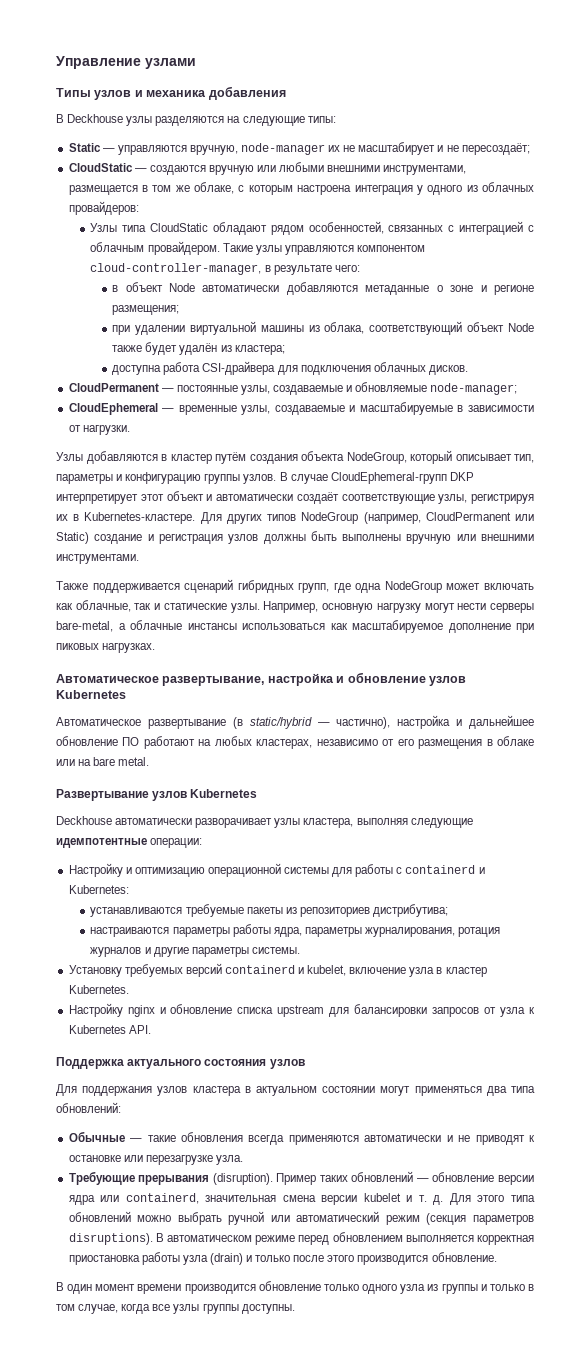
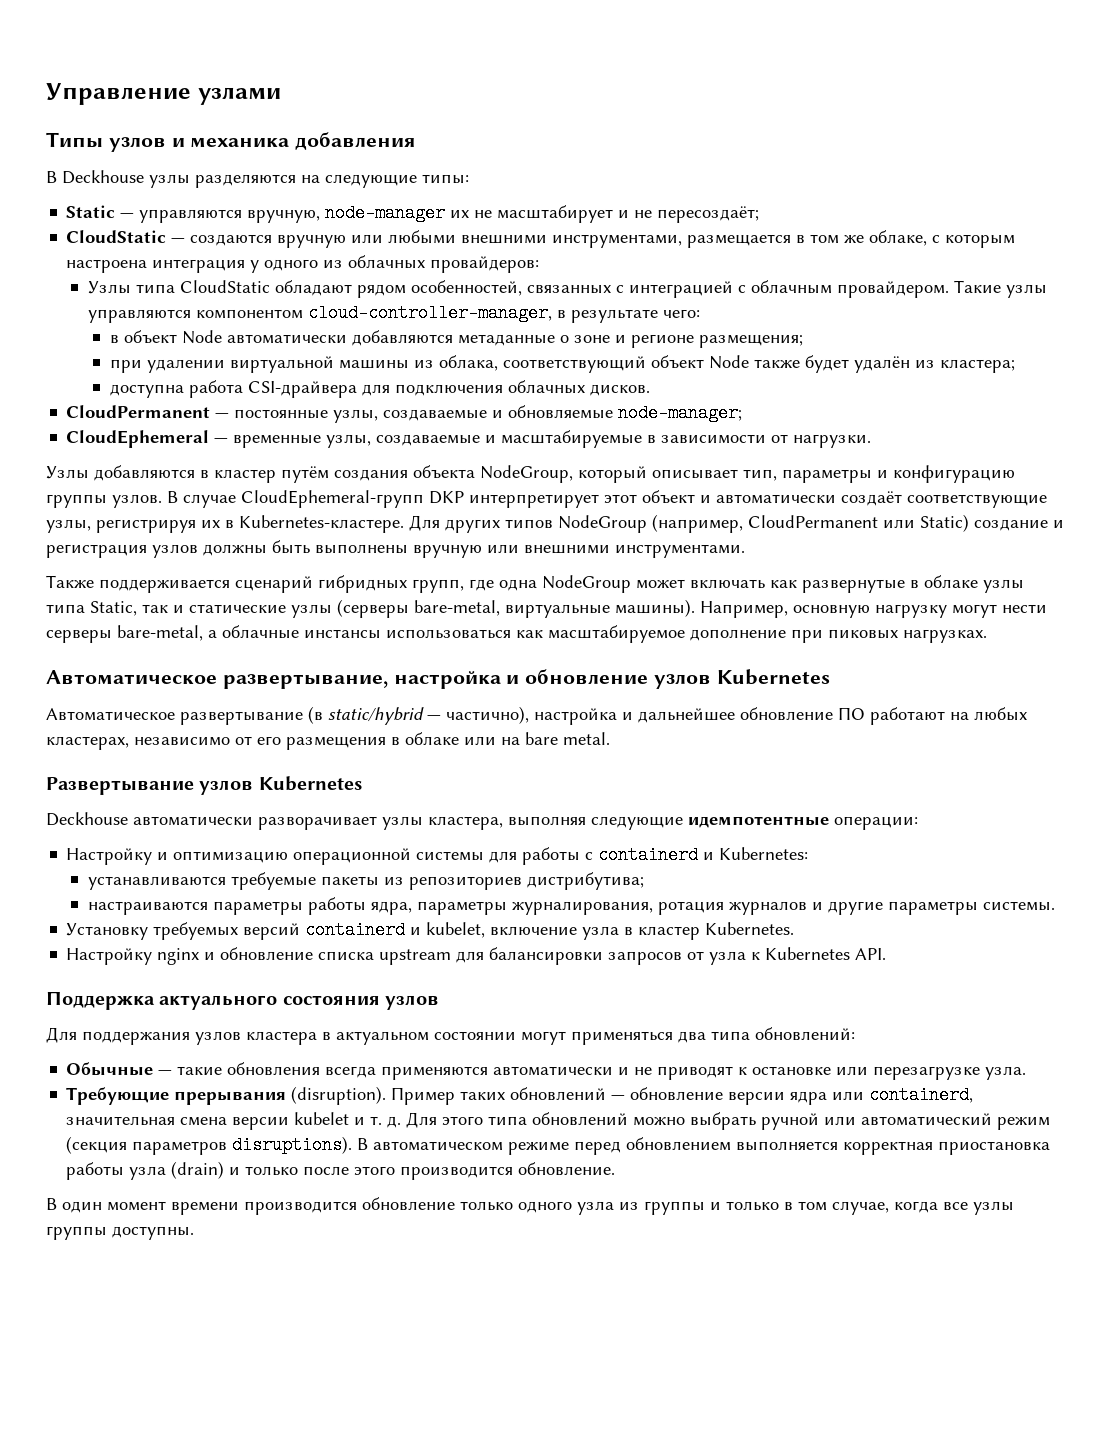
- Также поддерживается сценарий гибридных групп, где одна NodeGroup может включать как облачные, так и статические узлы.
+ Также поддерживается сценарий гибридных групп, где одна NodeGroup может включать как развернутые в облаке узлы типа Static, так и статические узлы (серверы bare-metal, виртуальные машины).

